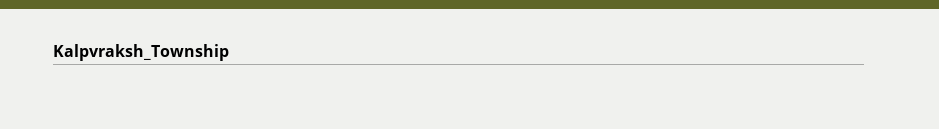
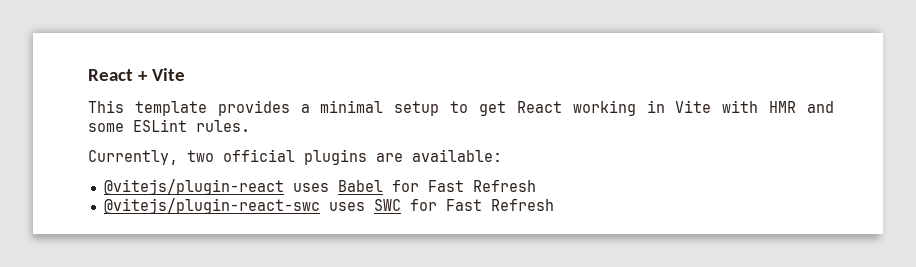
- Kalpvraksh_Township
+ React + Vite
+ This template provides a minimal setup to get React working in Vite with HMR and some ESLint rules.
+ Currently, two official plugins are available:
+ @vitejs/plugin-react uses Babel for Fast Refresh
+ @vitejs/plugin-react-swc uses SWC for Fast Refresh

